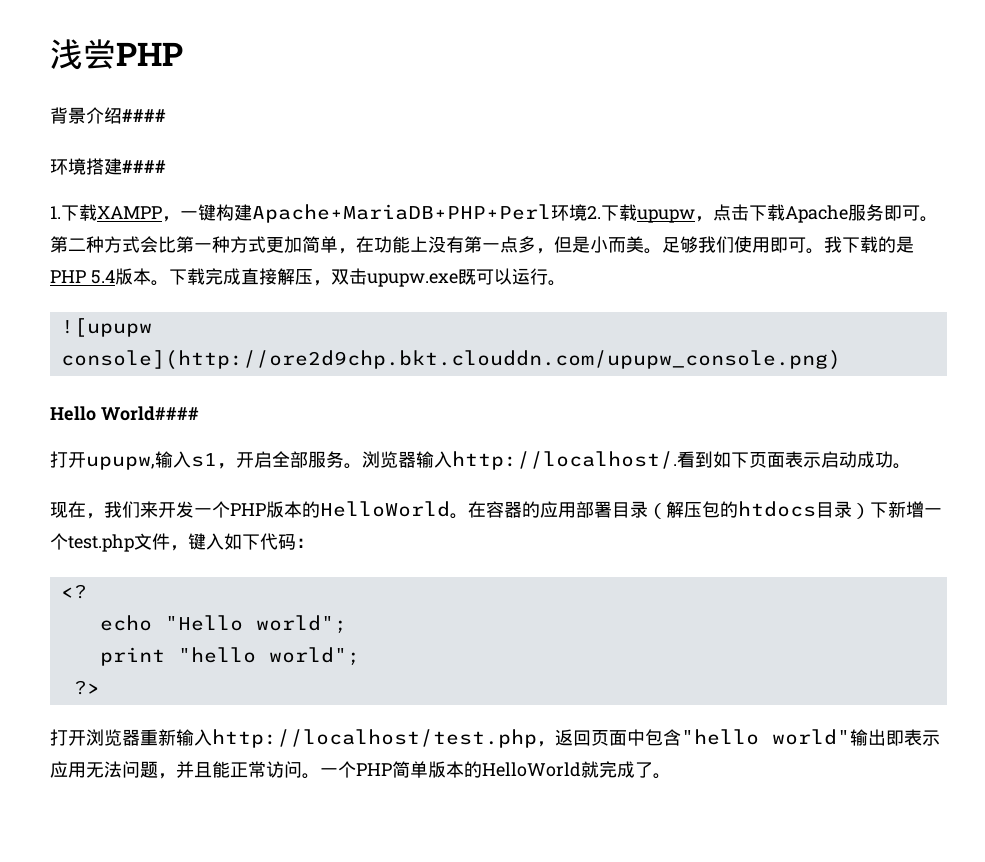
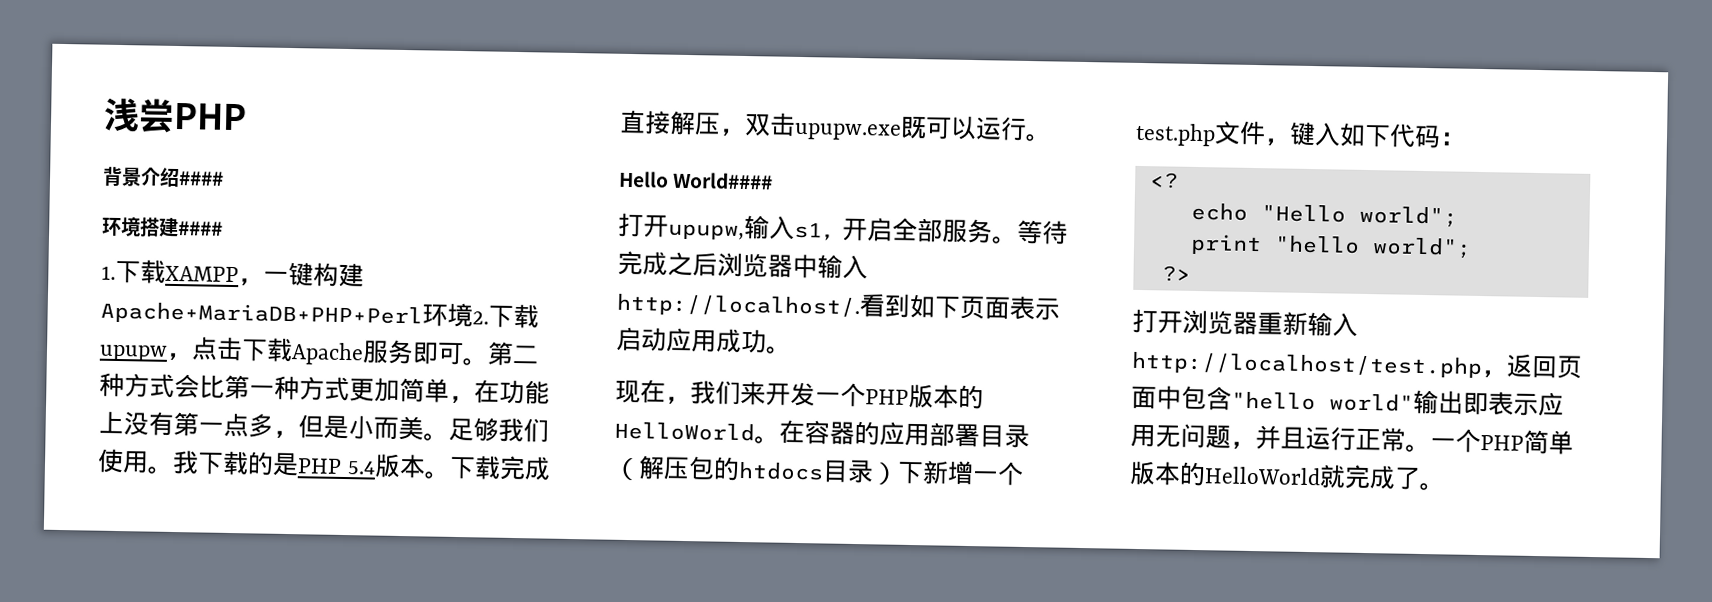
- 足够我们使用即可。
+ 足够我们使用。
- ![upupw console](http://ore2d9chp.bkt.clouddn.com/upupw_console.png)
- 浏览器输入http://localhost/.
+ 等待完成之后浏览器中输入http://localhost/.
- 看到如下页面表示启动成功。
+ 看到如下页面表示启动应用成功。
- 打开浏览器重新输入http://localhost/test.php，返回页面中包含"hello world"输出即表示应用无法问题，并且能正常访问。
+ 打开浏览器重新输入http://localhost/test.php，返回页面中包含"hello world"输出即表示应用无问题，并且运行正常。

